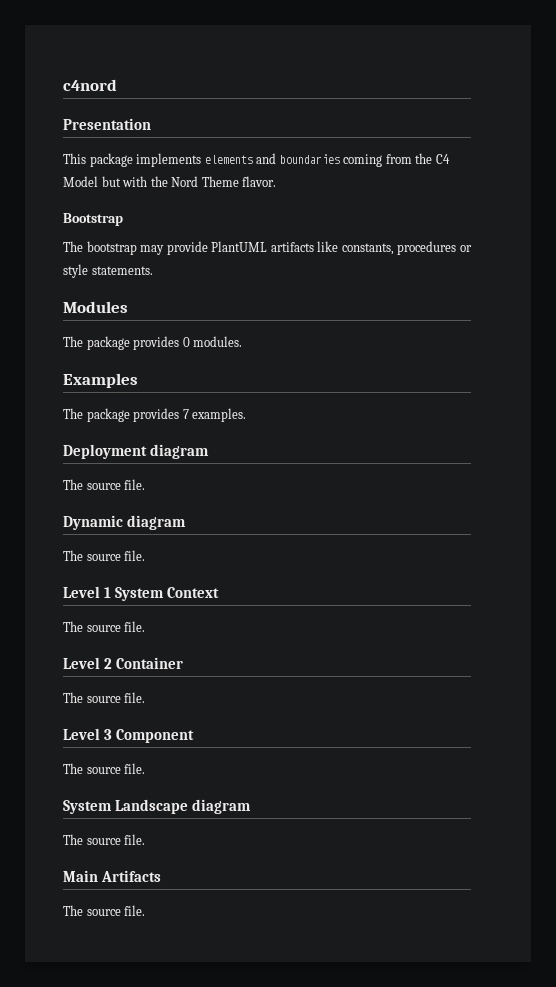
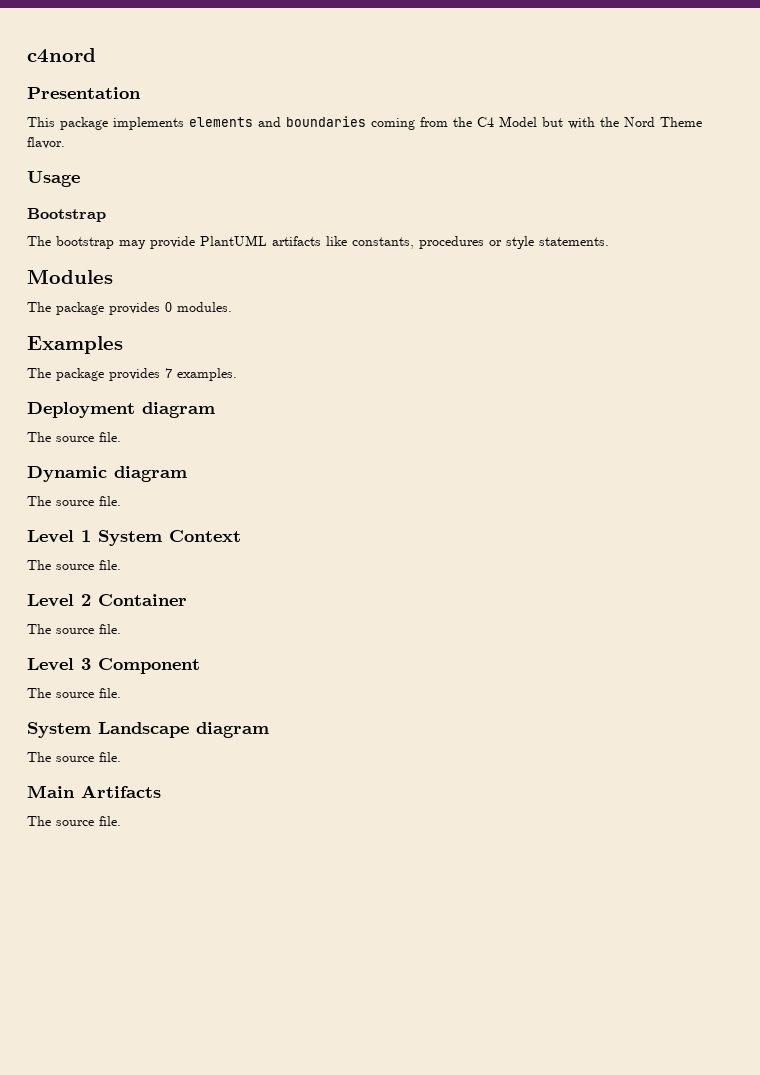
+ Usage

